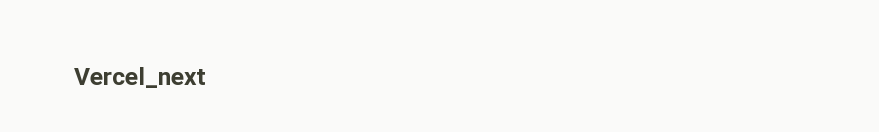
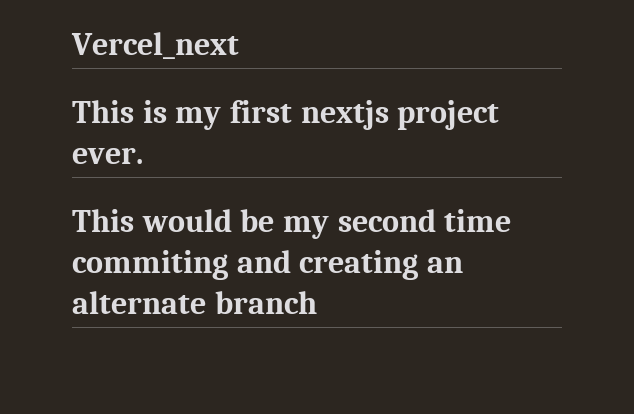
+ This is my first nextjs project ever.
+ This would be my second time commiting and creating an alternate branch

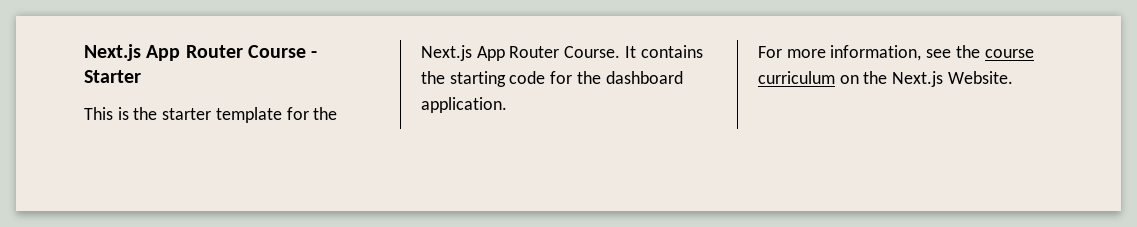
- Vercel_next
- This is my first nextjs project ever.
- This would be my second time commiting and creating an alternate branch
+ Next.js App Router Course - Starter
+ This is the starter template for the Next.js App Router Course. It contains the starting code for the dashboard application.
+ For more information, see the course curriculum on the Next.js Website.

